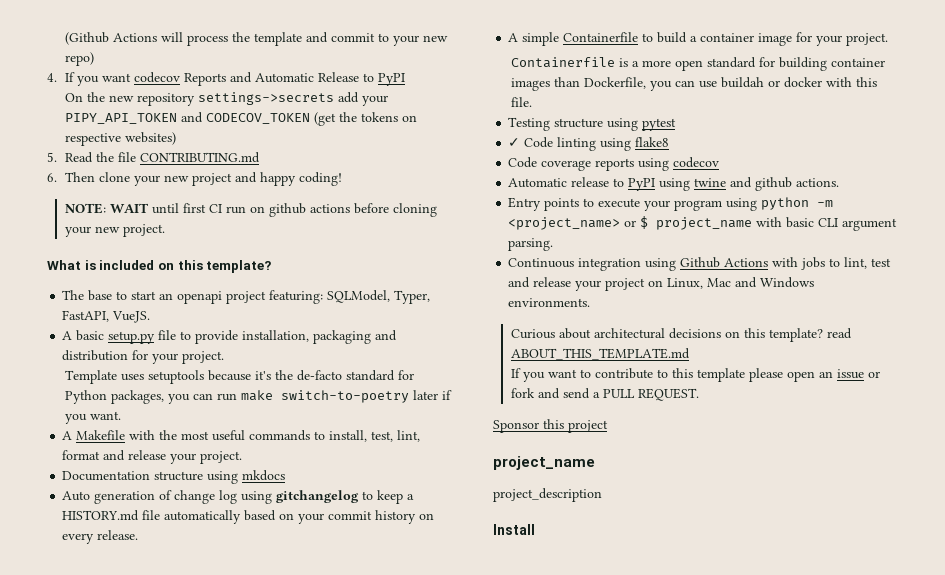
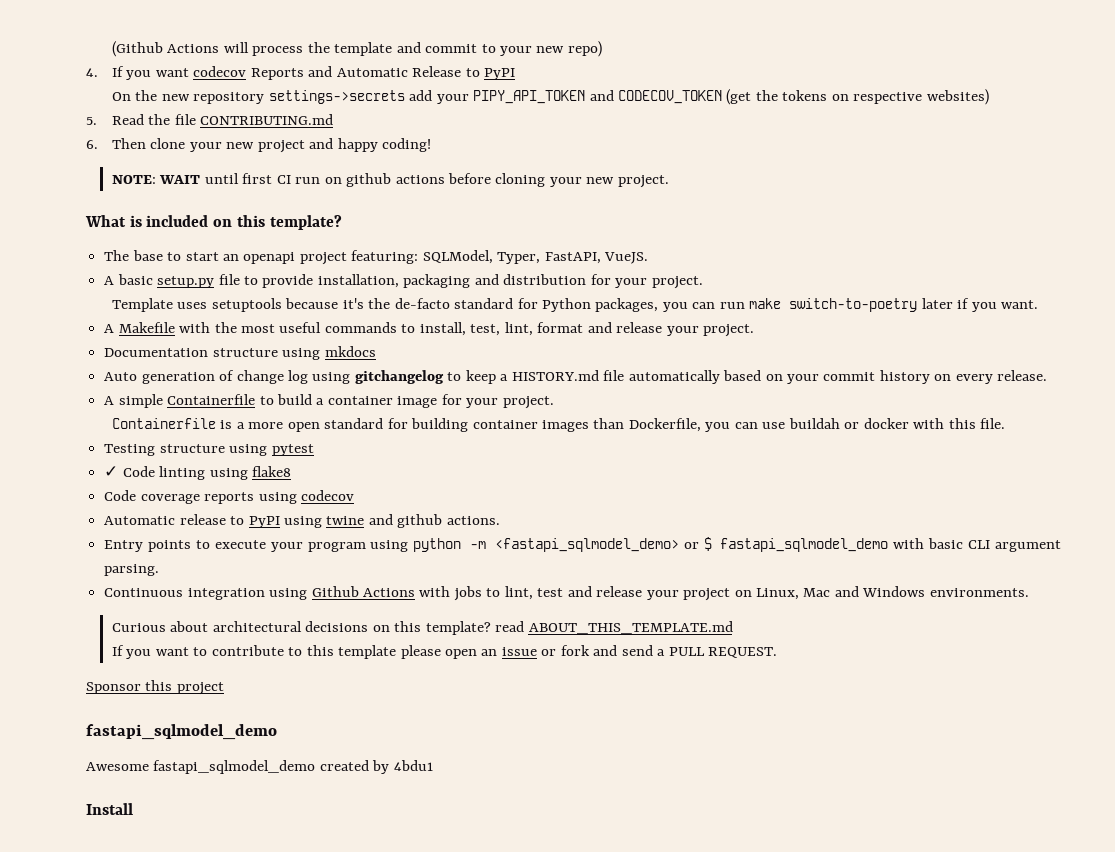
- Entry points to execute your program using python -m <project_name> or $ project_name with basic CLI argument parsing.
+ Entry points to execute your program using python -m <fastapi_sqlmodel_demo> or $ fastapi_sqlmodel_demo with basic CLI argument parsing.
  Sponsor this project
- project_name
- project_description
+ fastapi_sqlmodel_demo
+ Awesome fastapi_sqlmodel_demo created by 4bdu1

